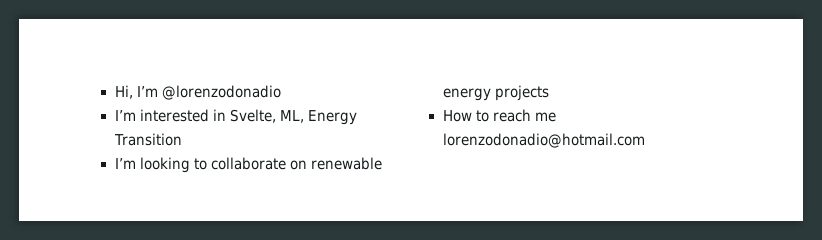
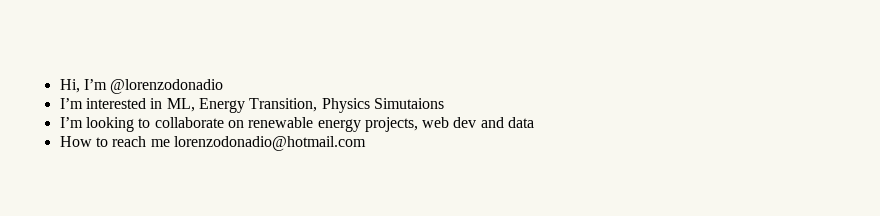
- I’m interested in Svelte, ML, Energy Transition
+ I’m interested in ML, Energy Transition, Physics Simutaions
- I’m looking to collaborate on renewable energy projects
+ I’m looking to collaborate on renewable energy projects, web dev and data

